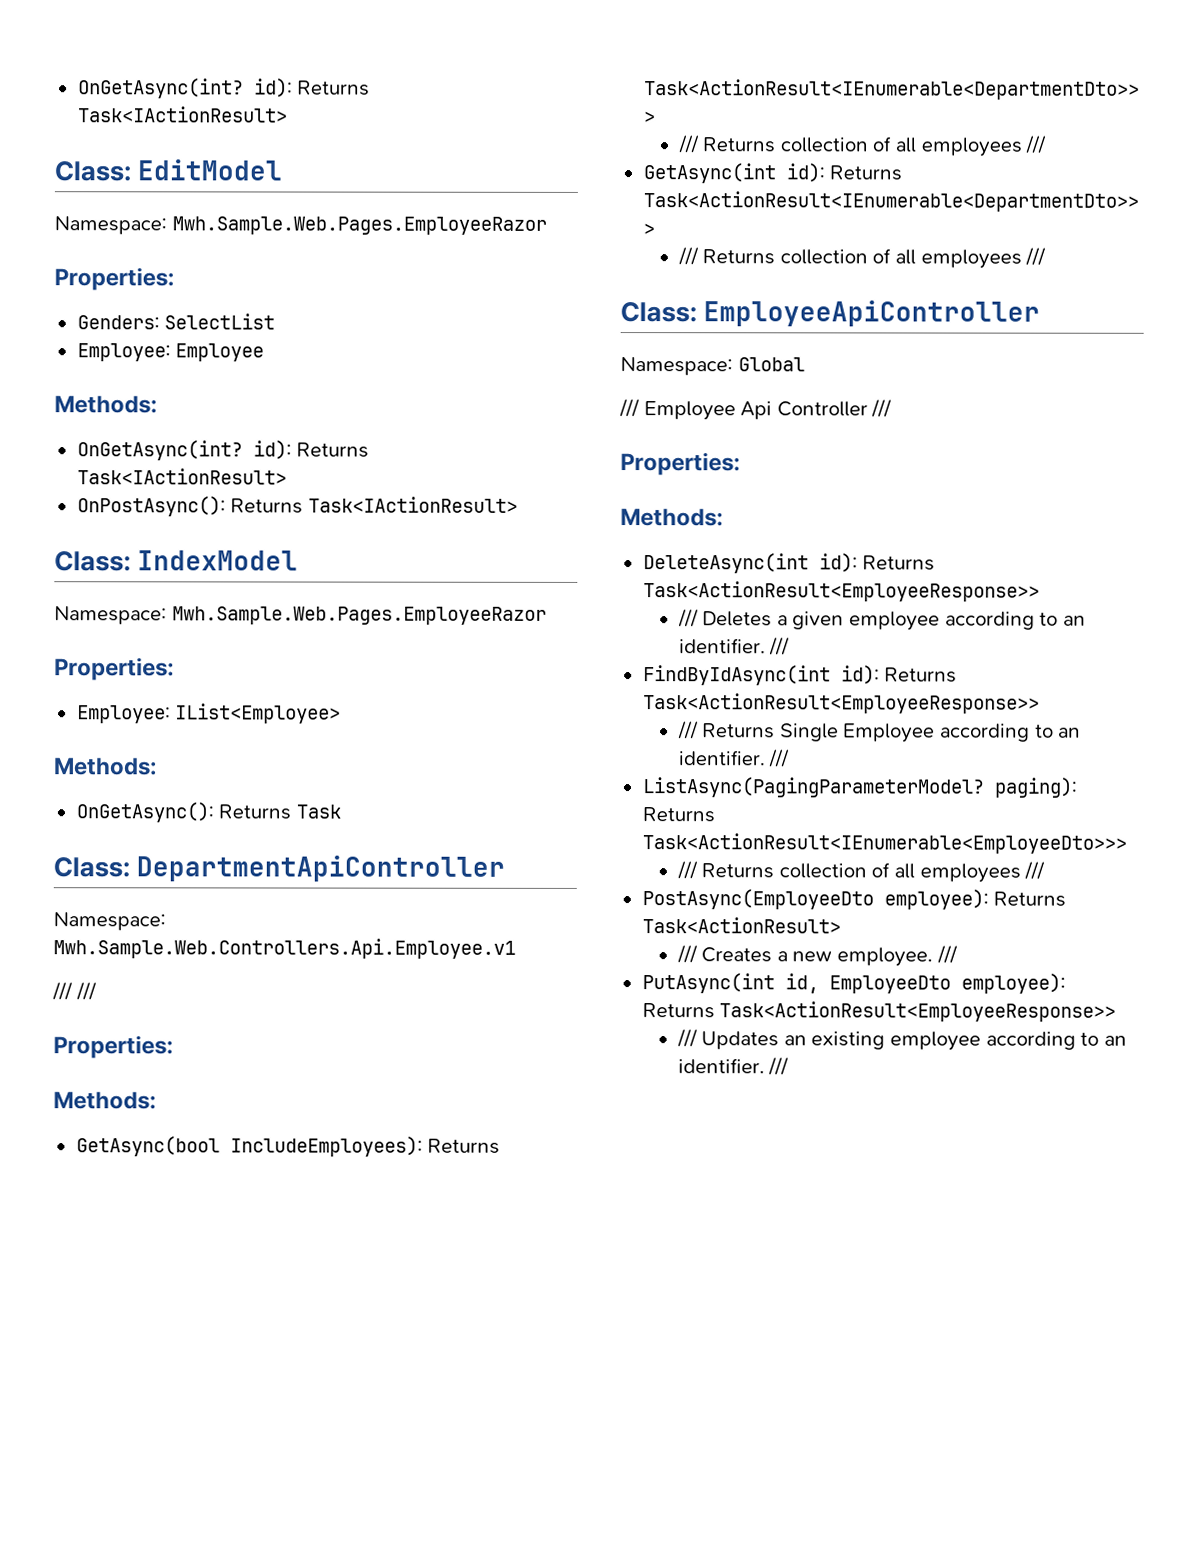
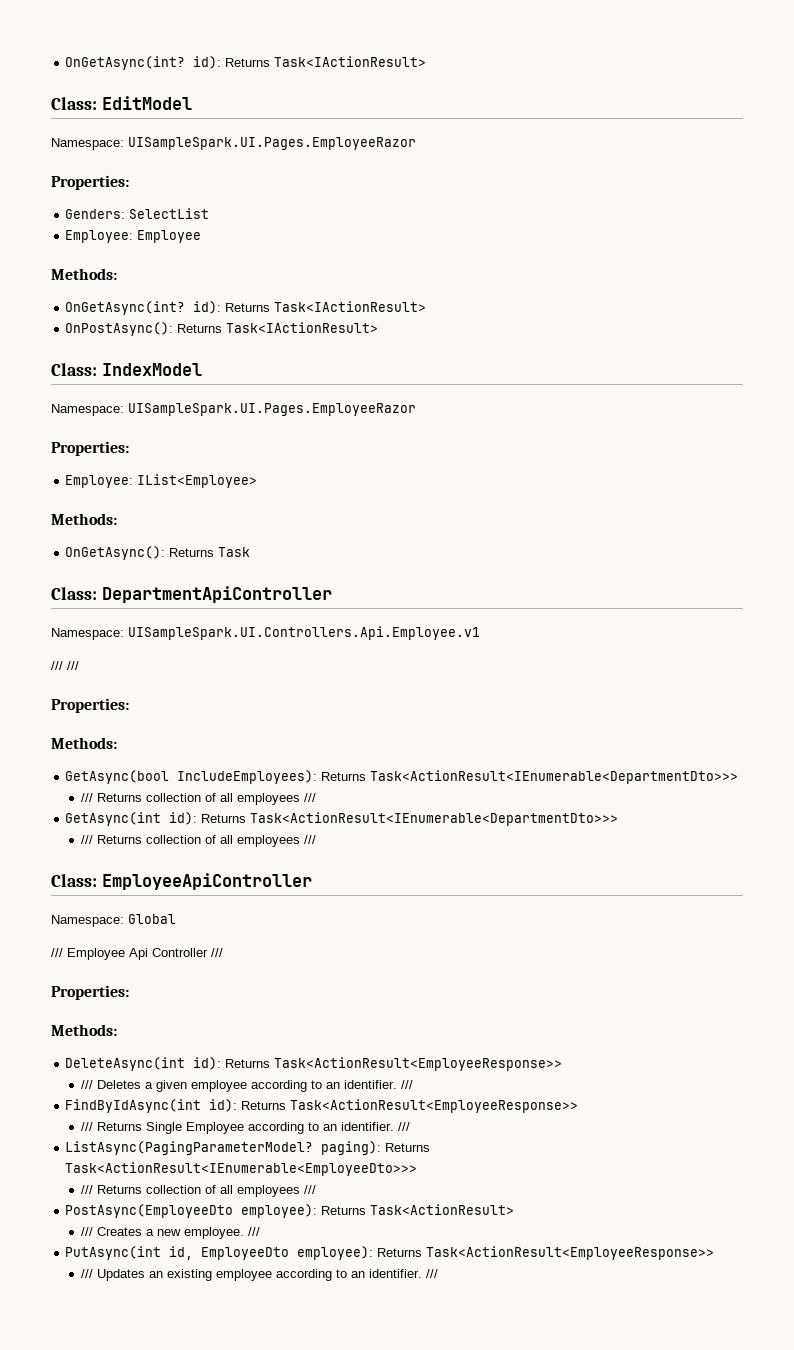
  Class: EditModel
- Namespace: Mwh.Sample.Web.Pages.EmployeeRazor
+ Namespace: UISampleSpark.UI.Pages.EmployeeRazor
  Class: IndexModel
- Namespace: Mwh.Sample.Web.Pages.EmployeeRazor
+ Namespace: UISampleSpark.UI.Pages.EmployeeRazor
- Namespace: Mwh.Sample.Web.Controllers.Api.Employee.v1
+ Namespace: UISampleSpark.UI.Controllers.Api.Employee.v1

